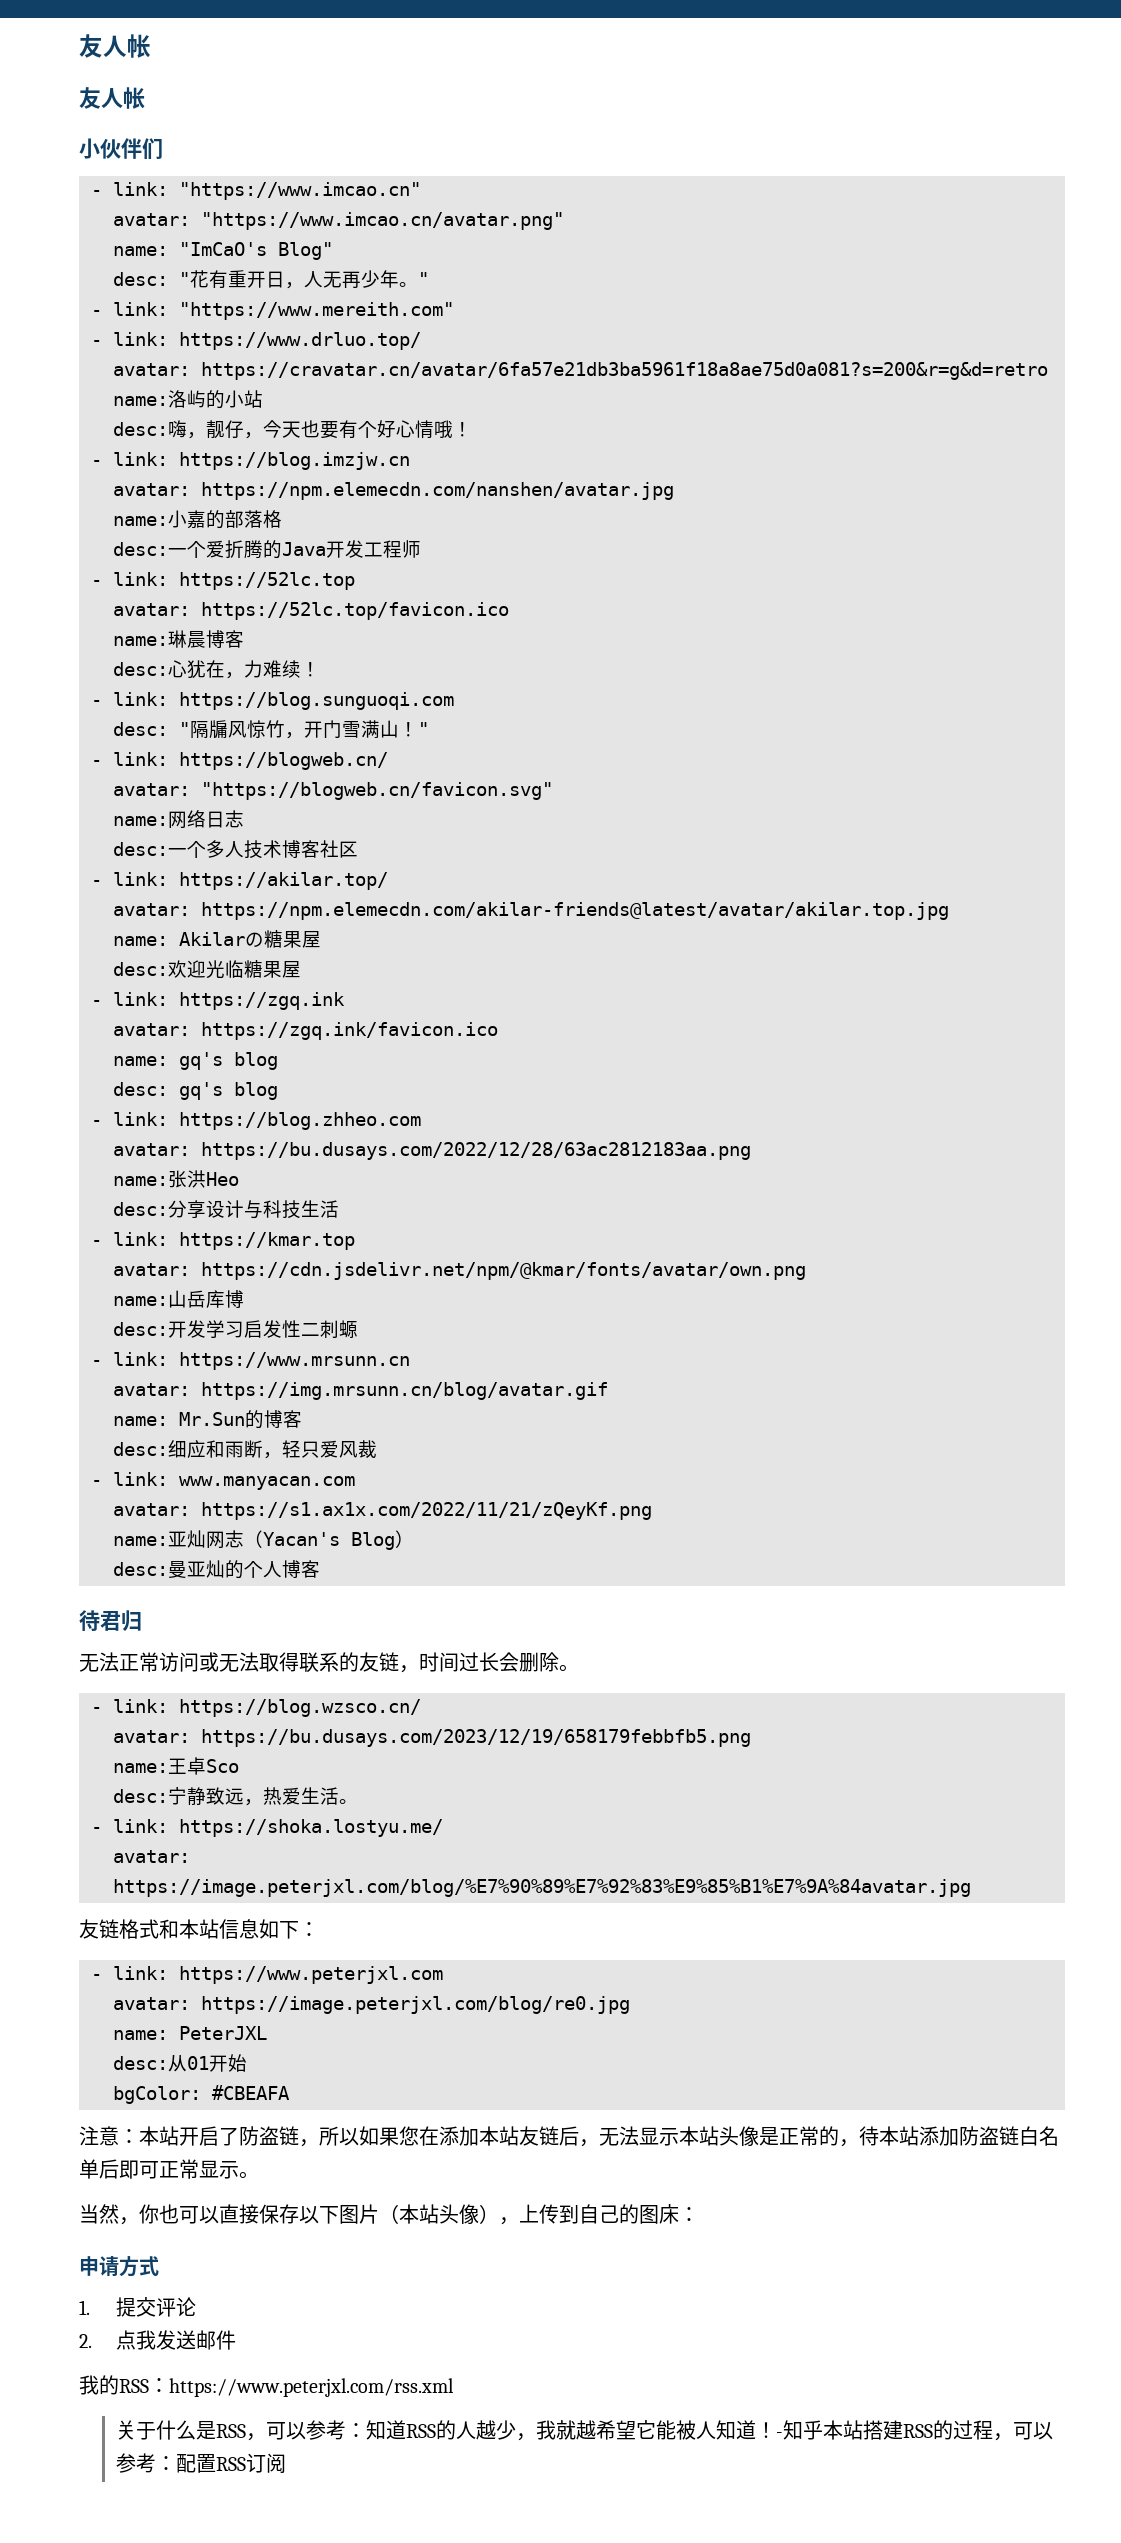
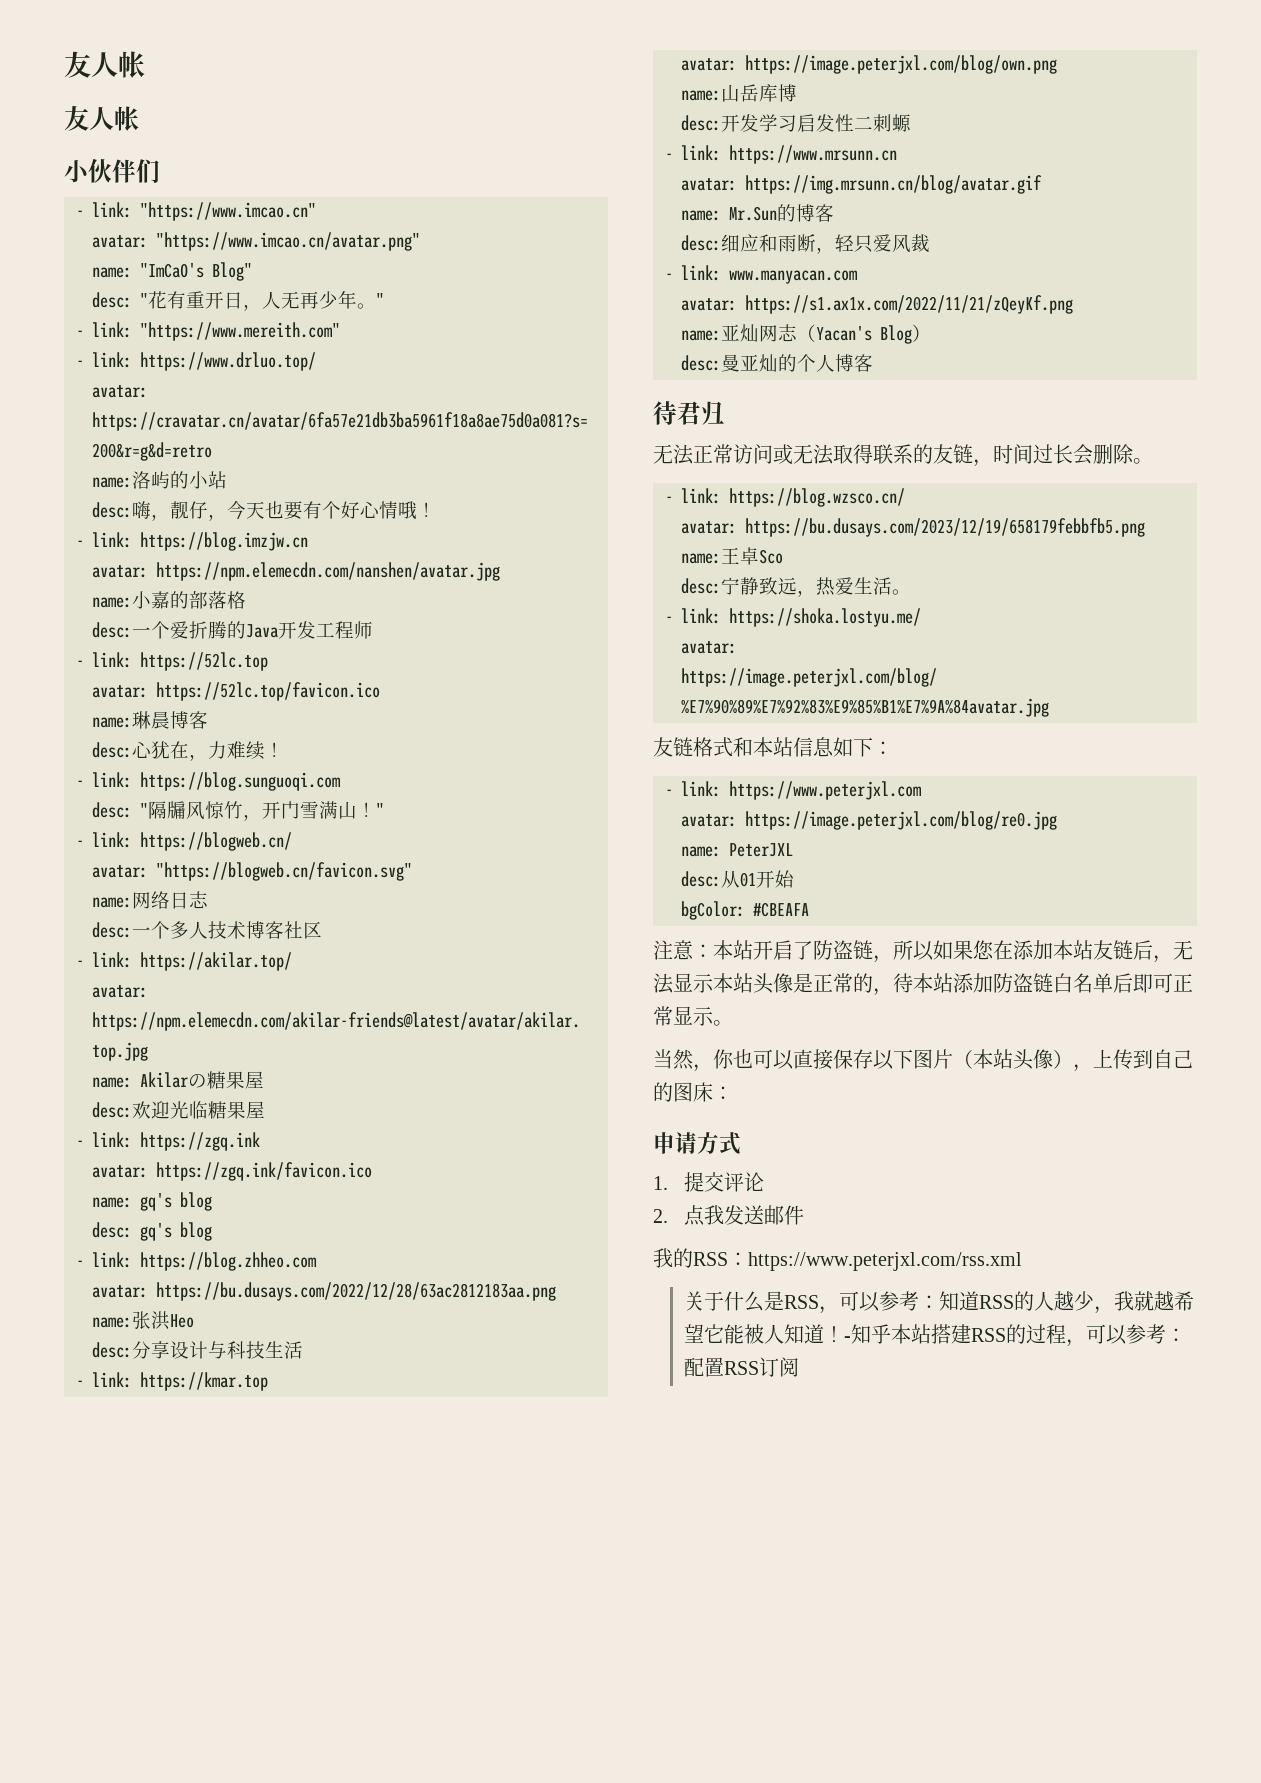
- avatar: https://cdn.jsdelivr.net/npm/@kmar/fonts/avatar/own.png
+ avatar: https://image.peterjxl.com/blog/own.png

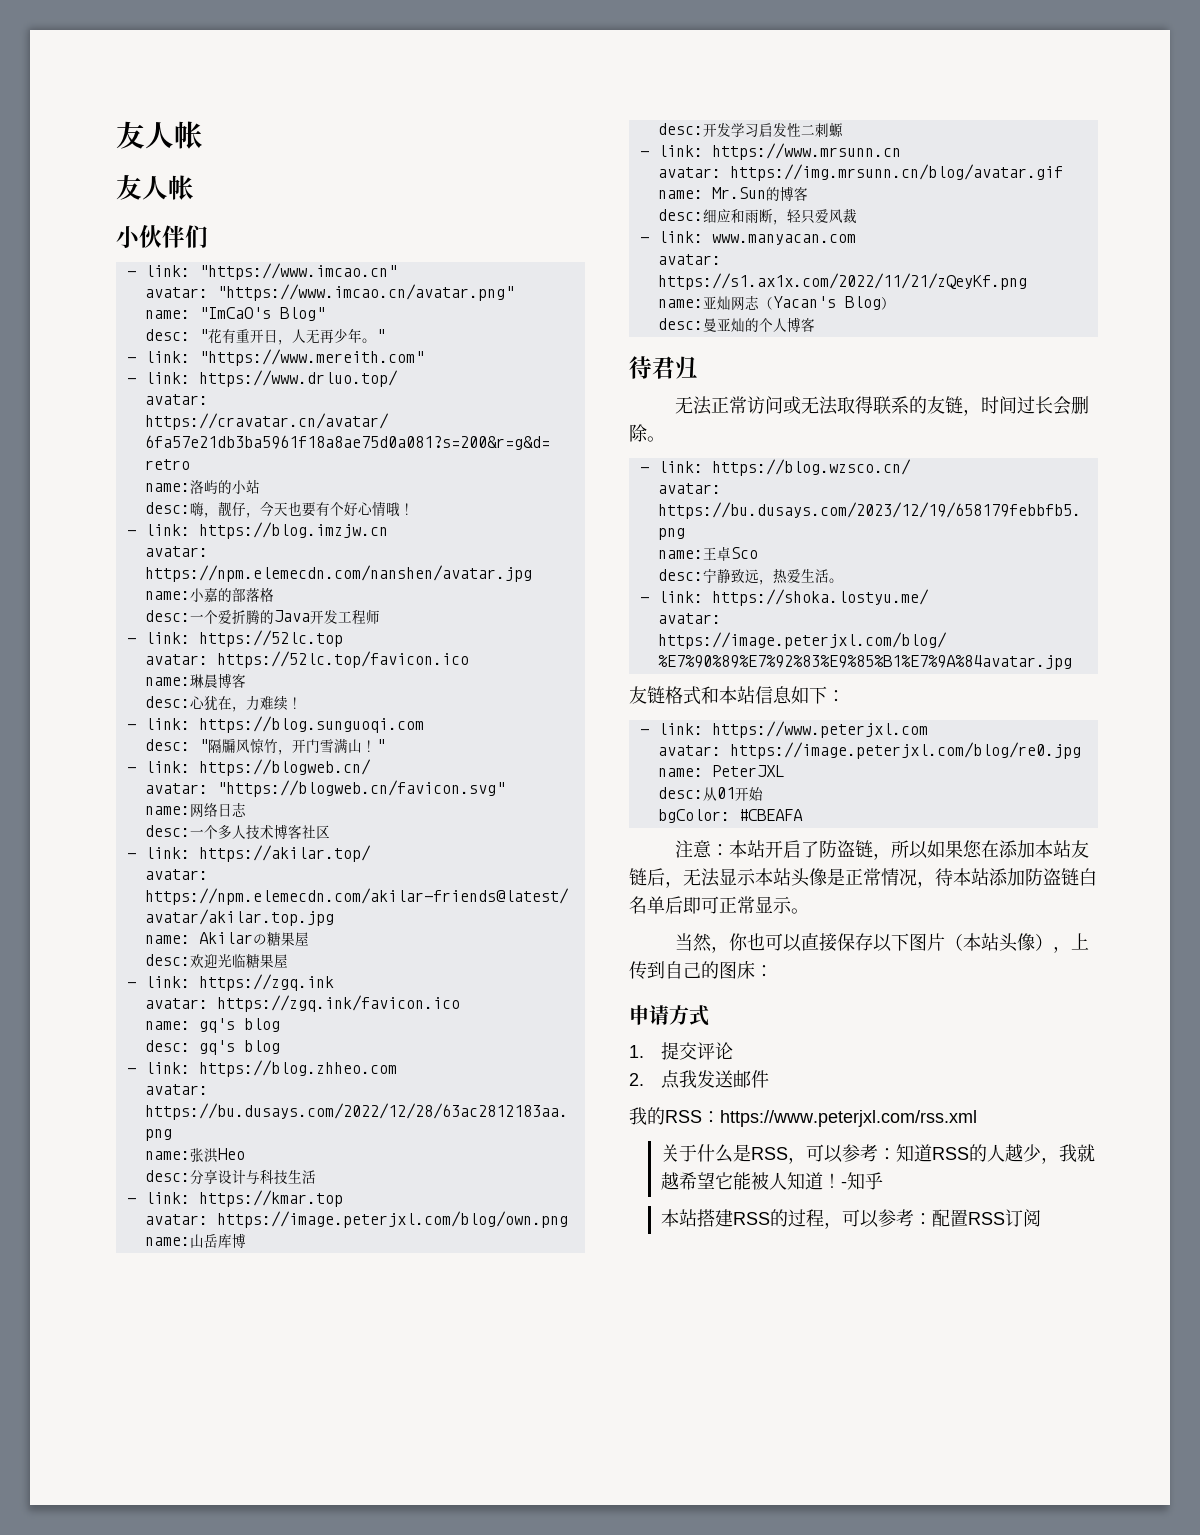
- 注意：本站开启了防盗链，所以如果您在添加本站友链后，无法显示本站头像是正常的，待本站添加防盗链白名单后即可正常显示。
+ 注意：本站开启了防盗链，所以如果您在添加本站友链后，无法显示本站头像是正常情况，待本站添加防盗链白名单后即可正常显示。
- -知乎本站搭建RSS的过程，可以参考：配置RSS订阅
+ -知乎
+ 本站搭建RSS的过程，可以参考：配置RSS订阅

